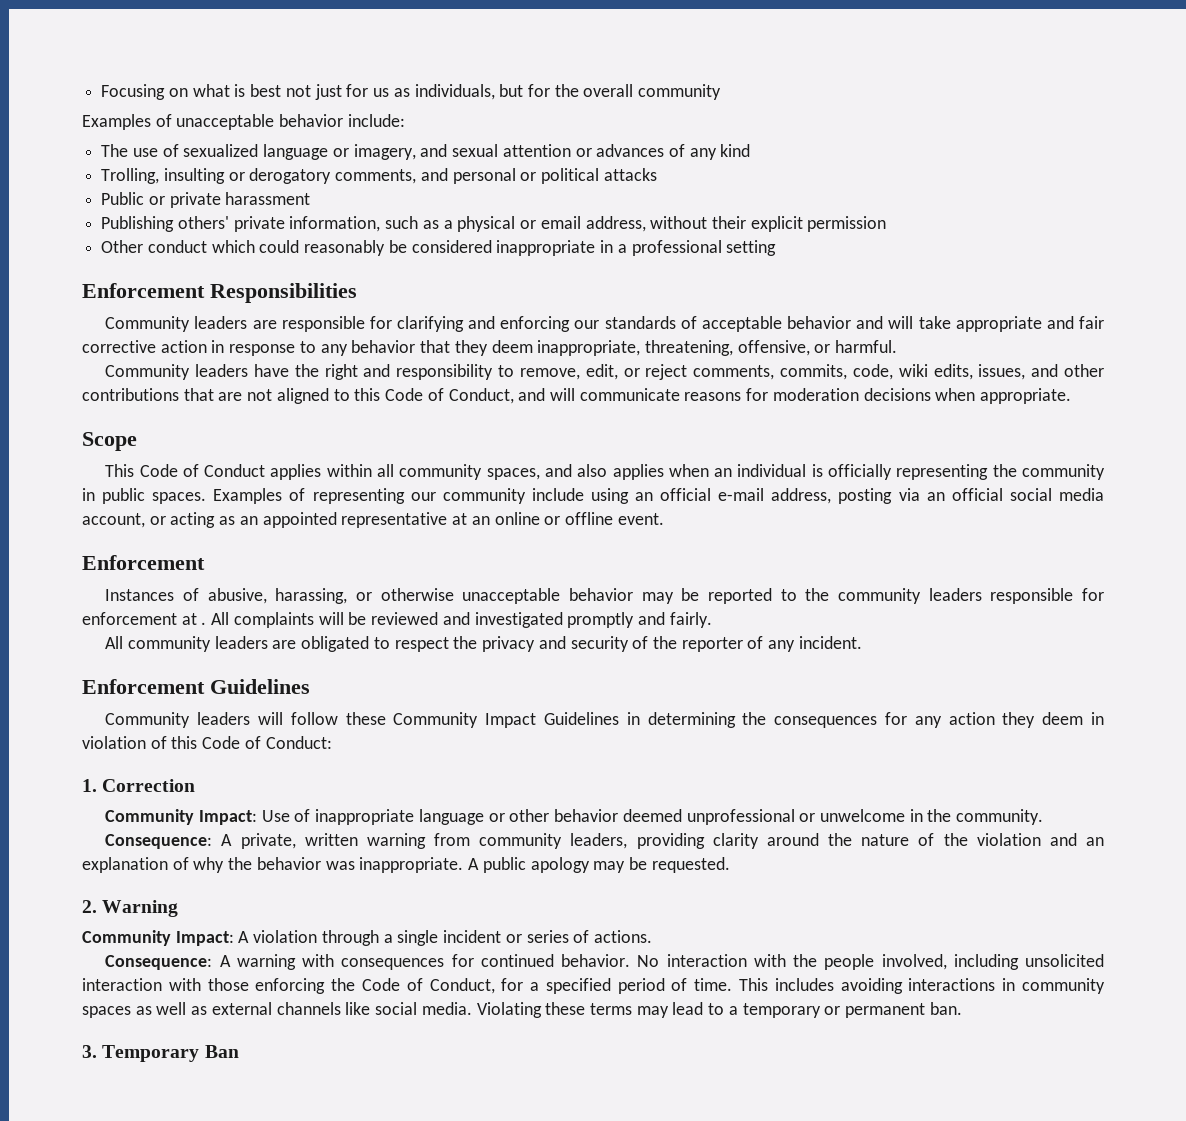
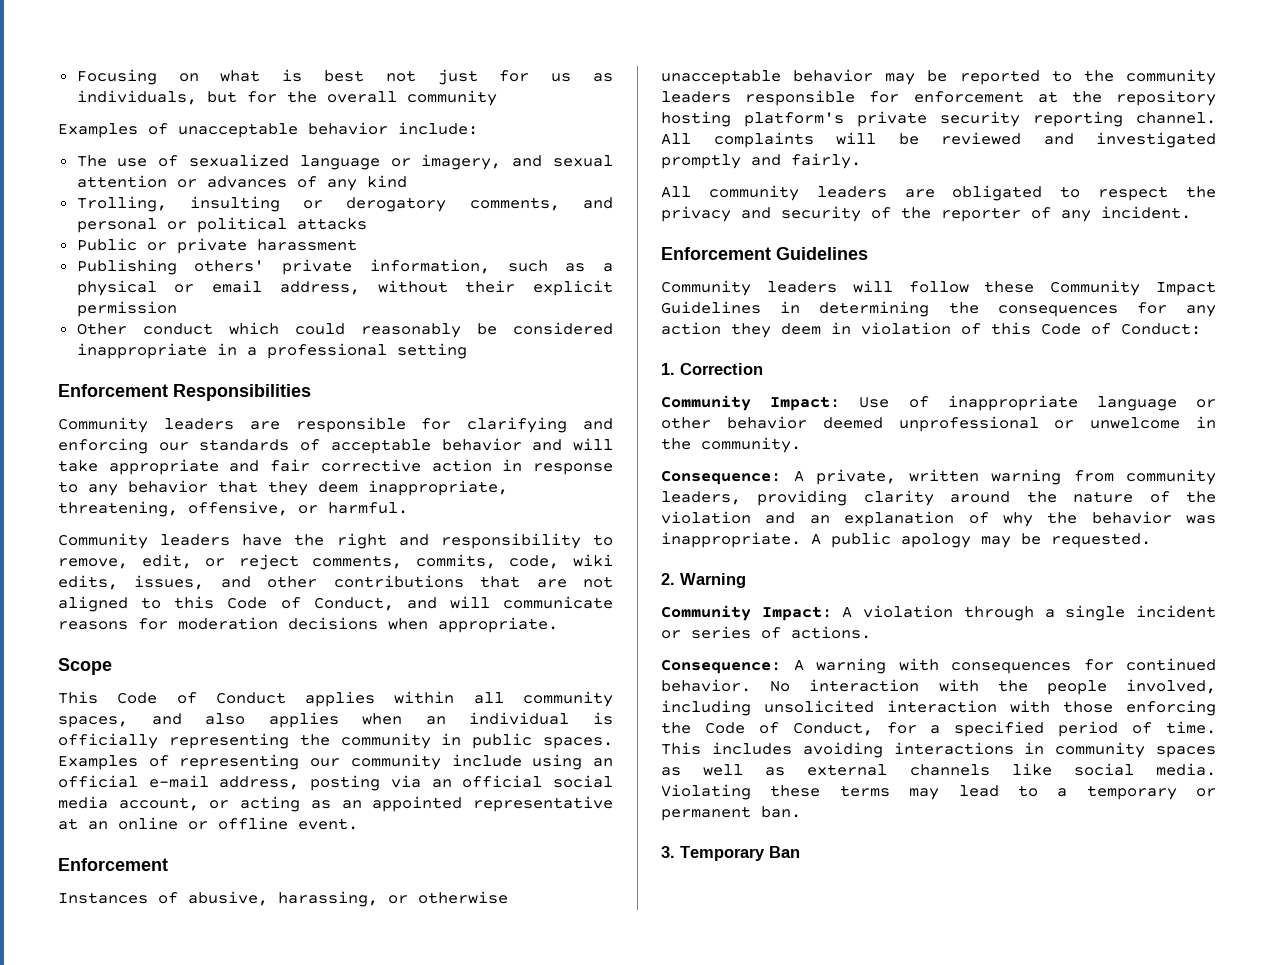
- Instances of abusive, harassing, or otherwise unacceptable behavior may be reported to the community leaders responsible for enforcement at .
+ Instances of abusive, harassing, or otherwise unacceptable behavior may be reported to the community leaders responsible for enforcement at the repository hosting platform's private security reporting channel.

